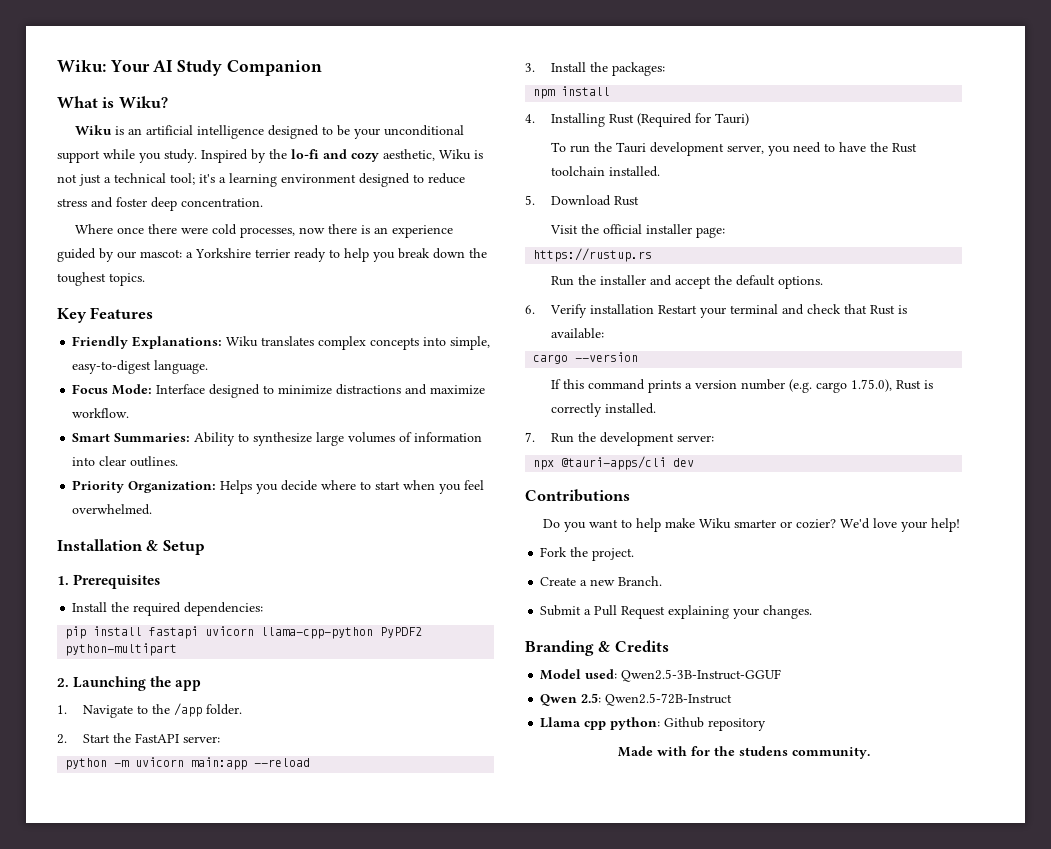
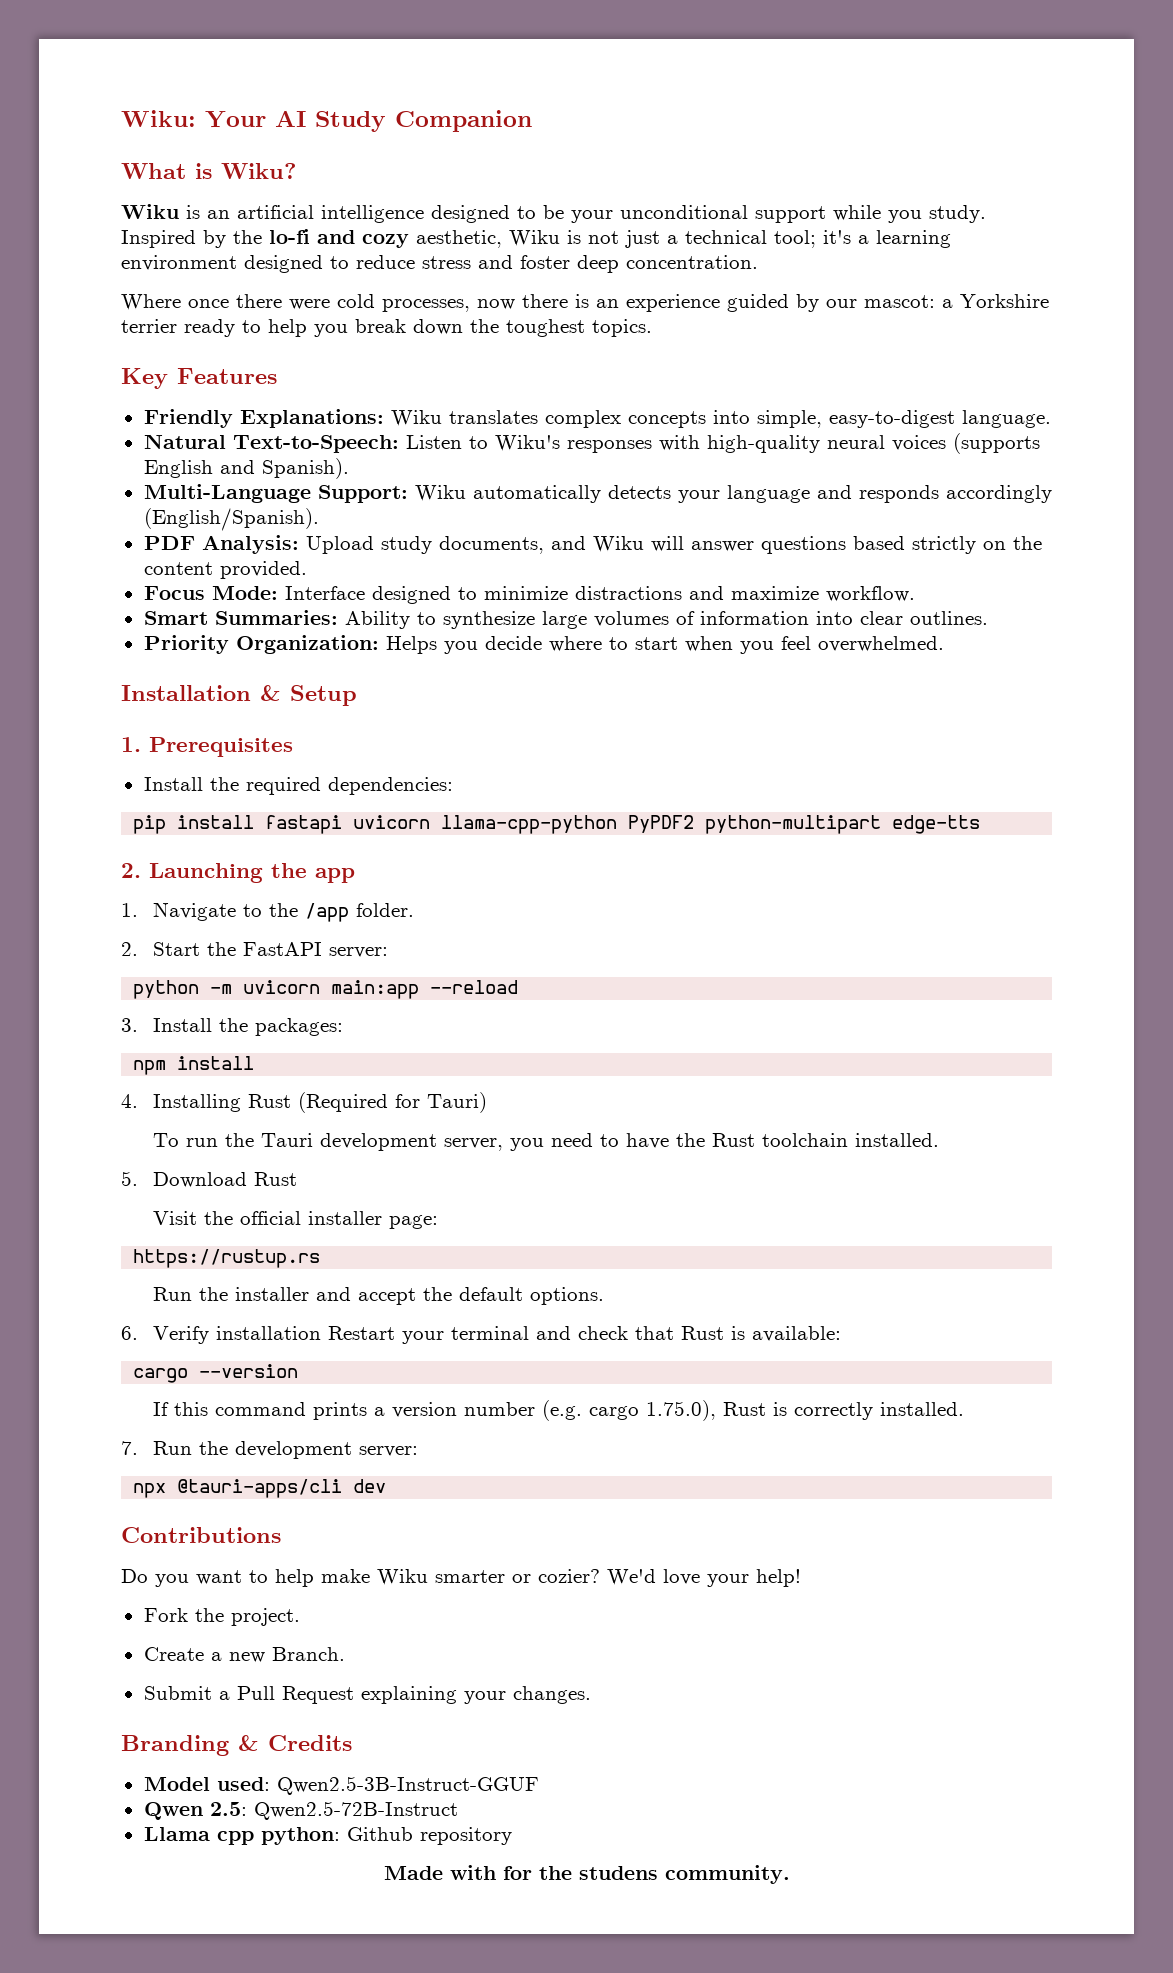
+ Natural Text-to-Speech: Listen to Wiku's responses with high-quality neural voices (supports English and Spanish).
+ Multi-Language Support: Wiku automatically detects your language and responds accordingly (English/Spanish).
+ PDF Analysis: Upload study documents, and Wiku will answer questions based strictly on the content provided.
- pip install fastapi uvicorn llama-cpp-python PyPDF2 python-multipart
+ pip install fastapi uvicorn llama-cpp-python PyPDF2 python-multipart edge-tts

